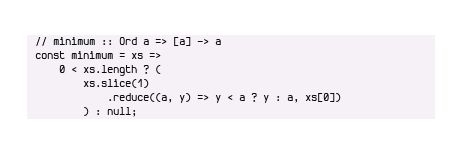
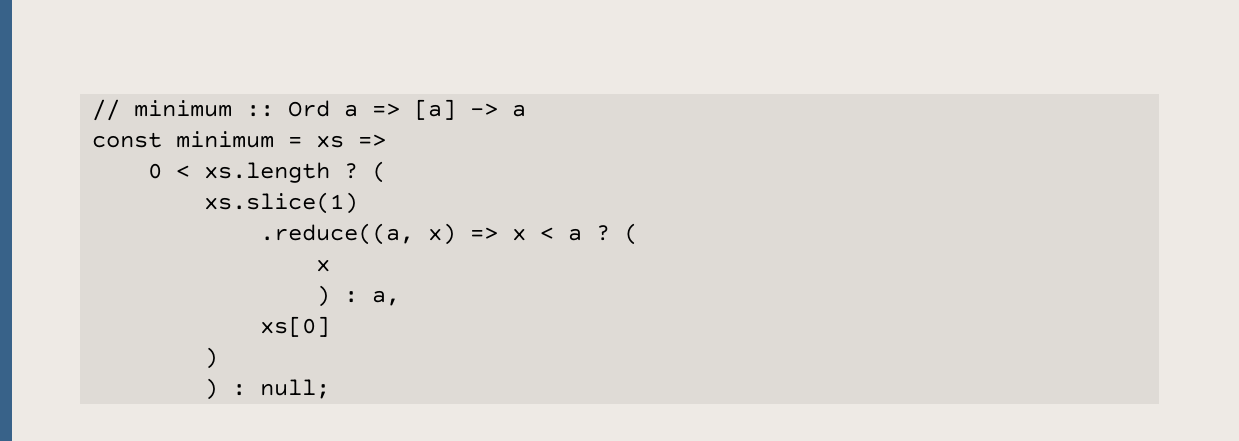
- .reduce((a, y) => y < a ? y : a, xs[0])
+ .reduce((a, x) => x < a ? (
+ x
+ ) : a,
+ xs[0]
+ )

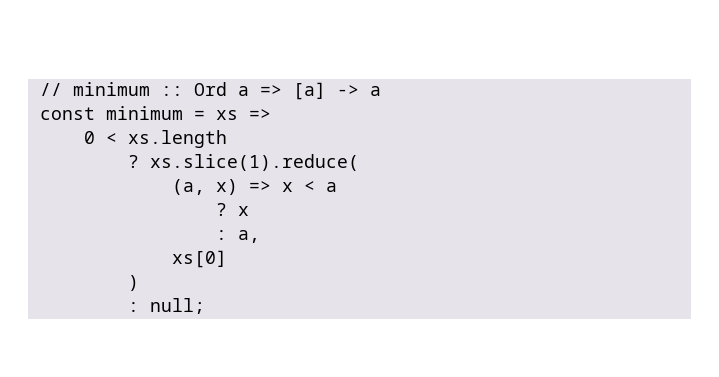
- 0 < xs.length ? (
- xs.slice(1)
- .reduce((a, x) => x < a ? (
- x
+ 0 < xs.length
+ ? xs.slice(1).reduce(
+ (a, x) => x < a
+ ? x
- ) : a,
+ : a,
- ) : null;
+ : null;

